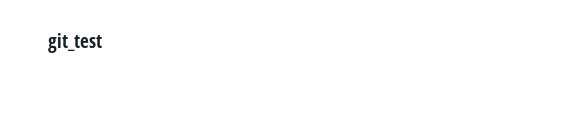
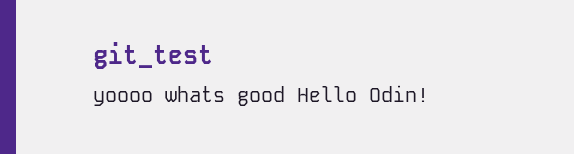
+ yoooo whats good Hello Odin!

